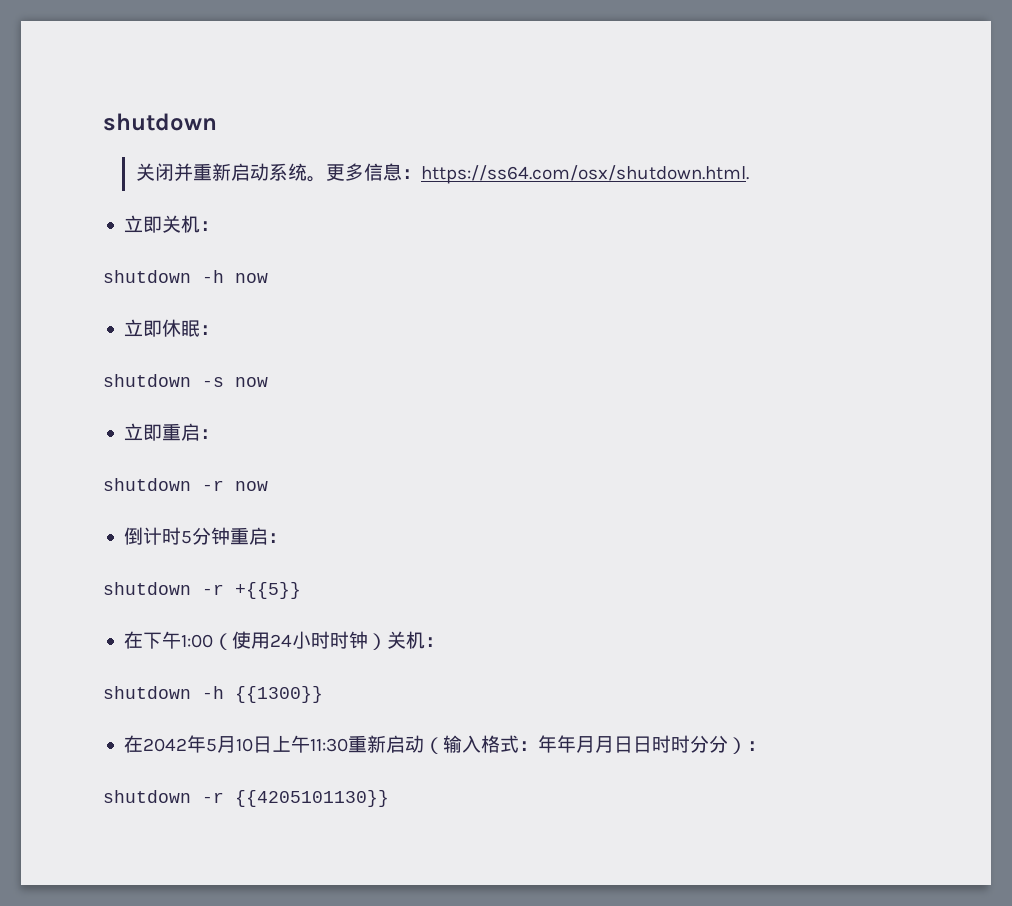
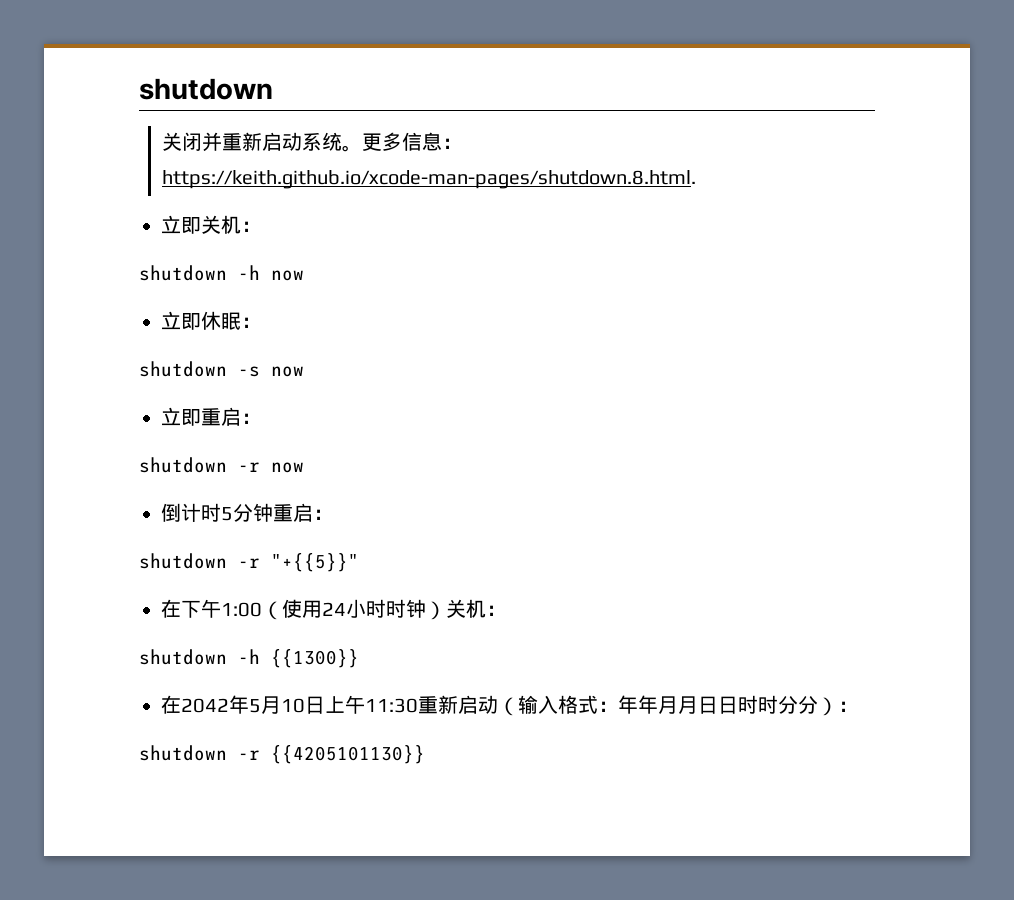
- 更多信息：https://ss64.com/osx/shutdown.html.
+ 更多信息：https://keith.github.io/xcode-man-pages/shutdown.8.html.
- shutdown -r +{{5}}
+ shutdown -r "+{{5}}"

